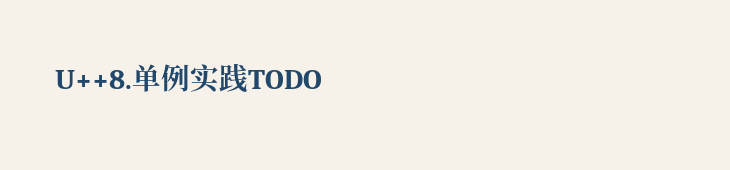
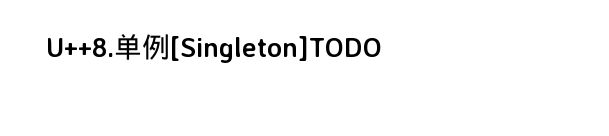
- 单例实践TODO
+ 单例[Singleton]TODO

